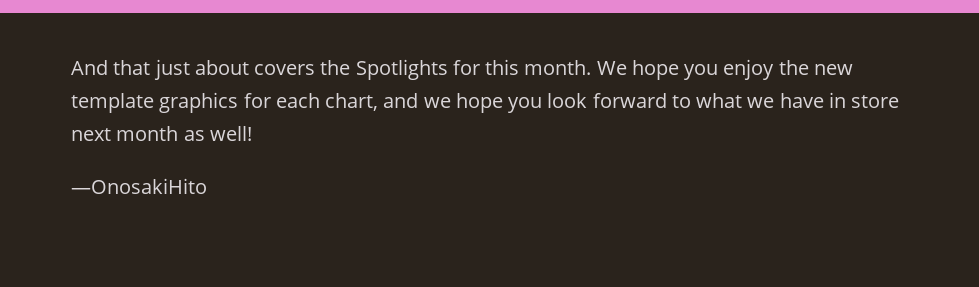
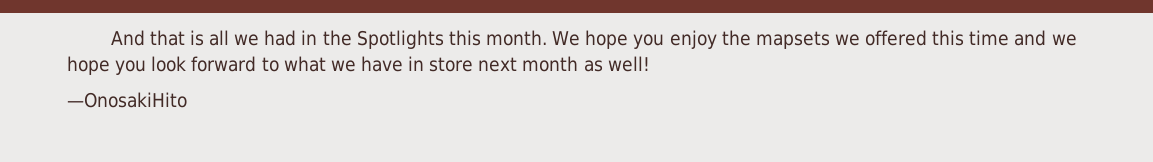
- And that just about covers the Spotlights for this month.
+ And that is all we had in the Spotlights this month.
- We hope you enjoy the new template graphics for each chart, and we hope you look forward to what we have in store next month as well!
+ We hope you enjoy the mapsets we offered this time and we hope you look forward to what we have in store next month as well!

